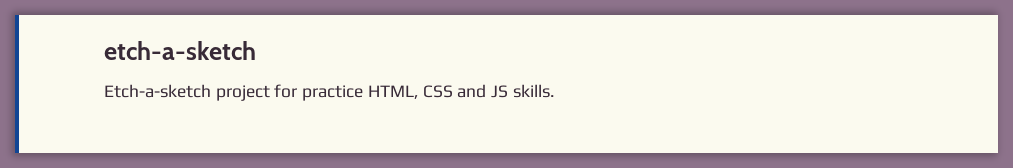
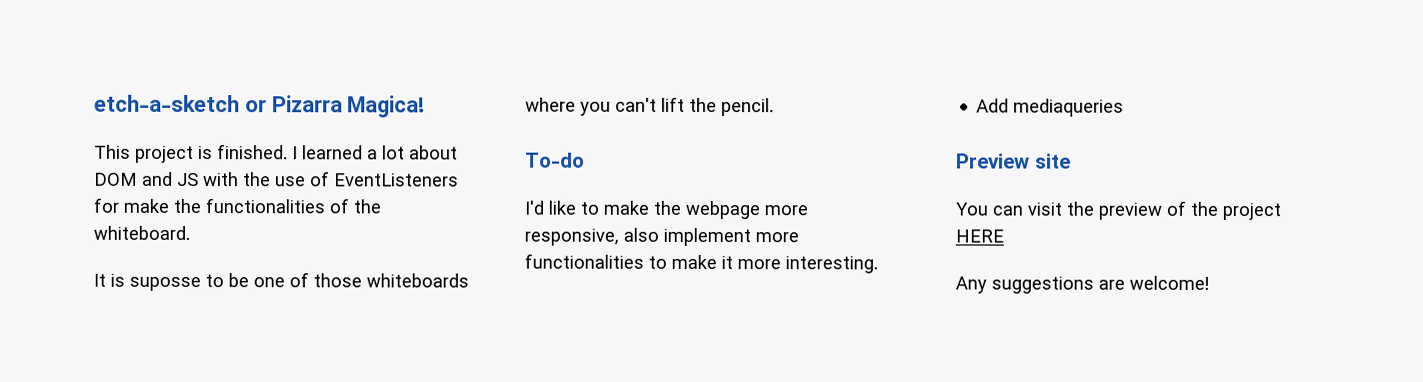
- etch-a-sketch
- Etch-a-sketch project for practice HTML, CSS and JS skills.
+ etch-a-sketch or Pizarra Magica!
+ This project is finished. I learned a lot about DOM and JS with the use of EventListeners for make the functionalities of the whiteboard.
+ It is suposse to be one of those whiteboards where you can't lift the pencil.
+ To-do
+ I'd like to make the webpage more responsive, also implement more functionalities to make it more interesting.
+ Add mediaqueries
+ Preview site
+ You can visit the preview of the project HERE
+ Any suggestions are welcome!

